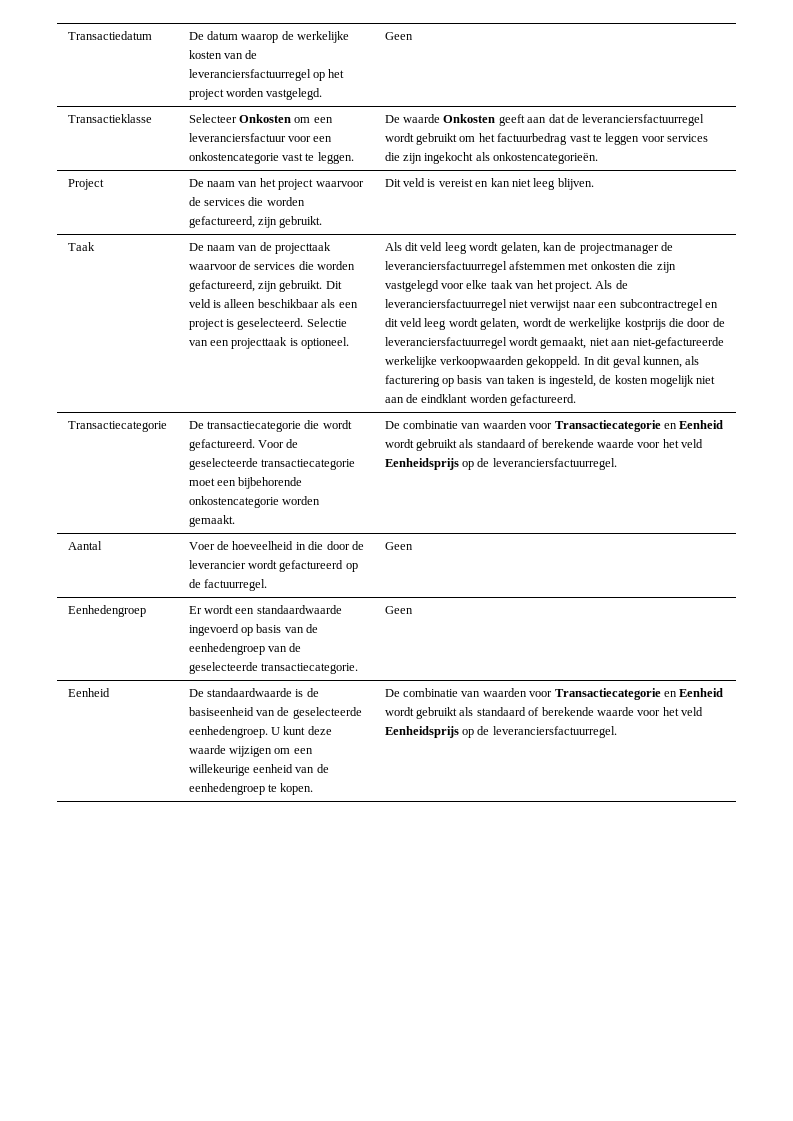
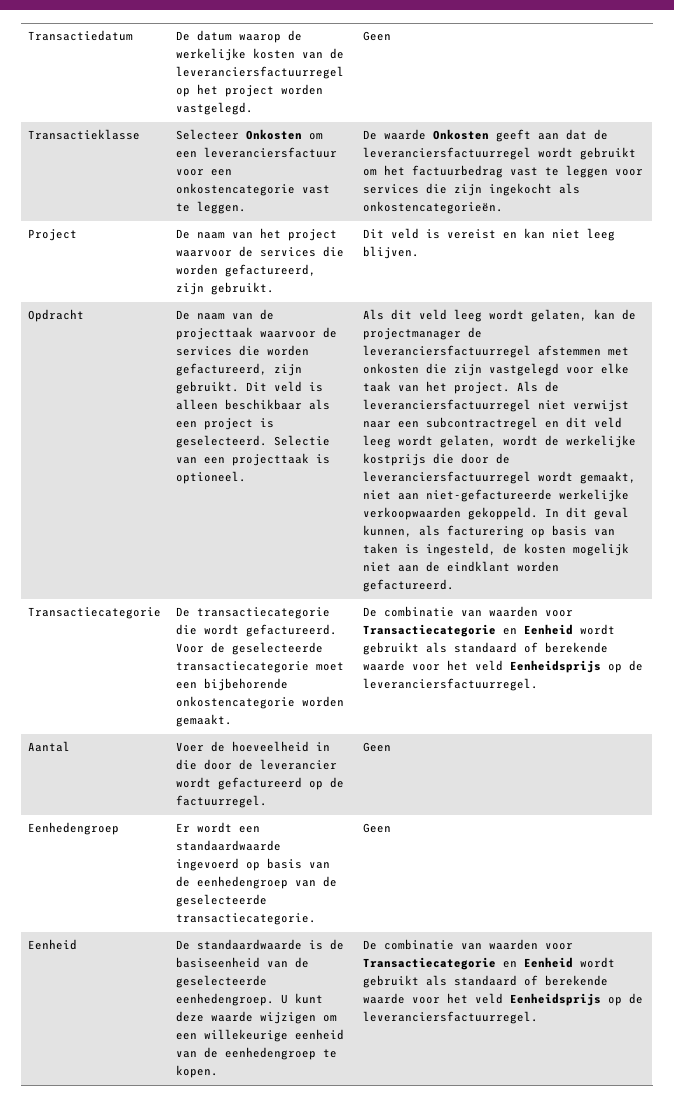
- Taak
+ Opdracht

